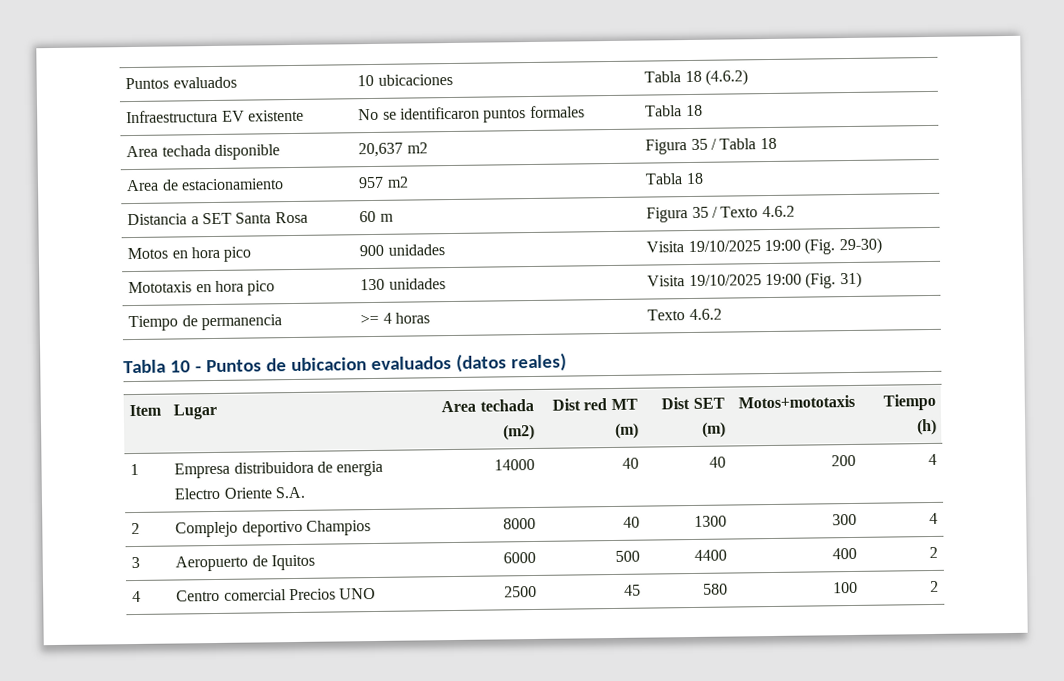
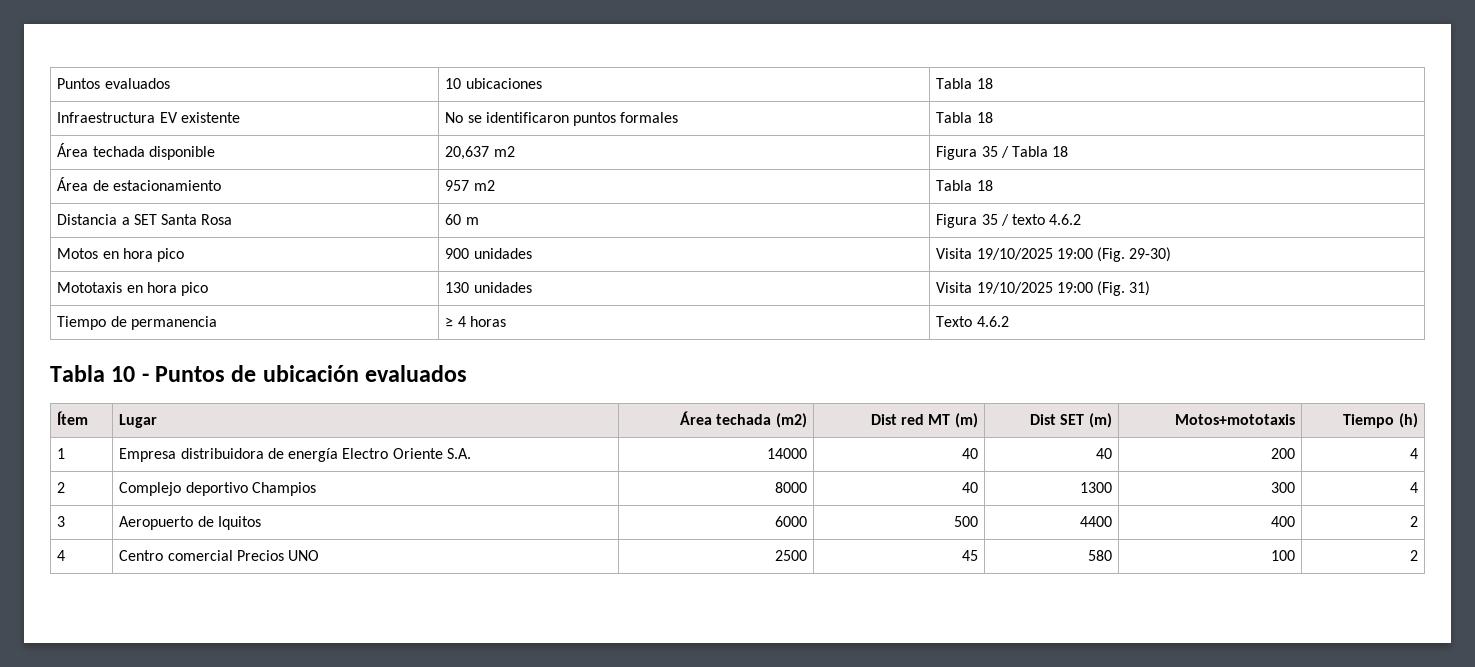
- Puntos evaluados | 10 ubicaciones | Tabla 18 (4.6.2)
+ Puntos evaluados | 10 ubicaciones | Tabla 18
- Area techada disponible | 20,637 m2 | Figura 35 / Tabla 18
+ Área techada disponible | 20,637 m2 | Figura 35 / Tabla 18
- Area de estacionamiento | 957 m2 | Tabla 18
+ Área de estacionamiento | 957 m2 | Tabla 18
- Distancia a SET Santa Rosa | 60 m | Figura 35 / Texto 4.6.2
+ Distancia a SET Santa Rosa | 60 m | Figura 35 / texto 4.6.2
- Tiempo de permanencia | >= 4 horas | Texto 4.6.2
+ Tiempo de permanencia | ≥ 4 horas | Texto 4.6.2
- Tabla 10 - Puntos de ubicacion evaluados (datos reales)
- Item | Lugar | Area techada (m2) | Dist red MT (m) | Dist SET (m) | Motos+mototaxis | Tiempo (h)
+ Tabla 10 - Puntos de ubicación evaluados
+ Ítem | Lugar | Área techada (m2) | Dist red MT (m) | Dist SET (m) | Motos+mototaxis | Tiempo (h)
- 1 | Empresa distribuidora de energia Electro Oriente S.A. | 14000 | 40 | 40 | 200 | 4
+ 1 | Empresa distribuidora de energía Electro Oriente S.A. | 14000 | 40 | 40 | 200 | 4

